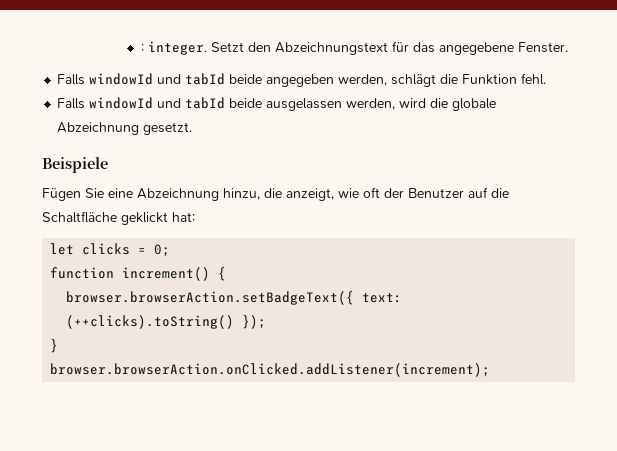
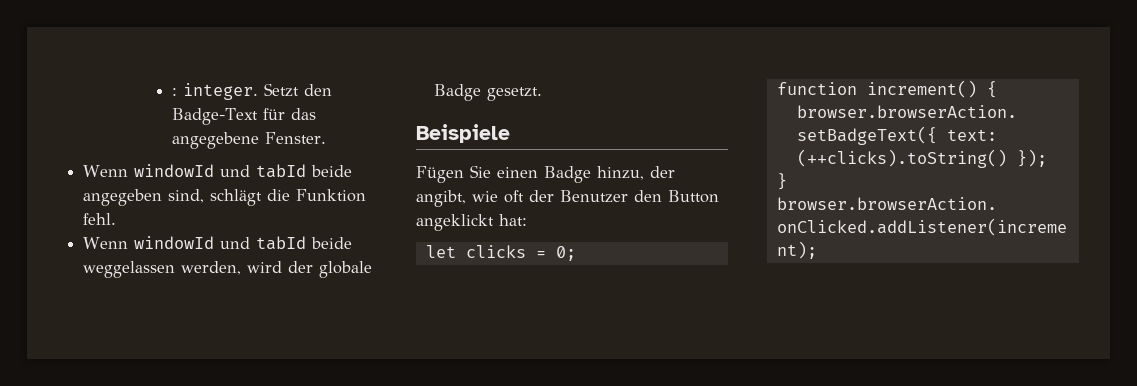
- Setzt den Abzeichnungstext für das angegebene Fenster.
+ Setzt den Badge-Text für das angegebene Fenster.
- Falls windowId und tabId beide angegeben werden, schlägt die Funktion fehl.
+ Wenn windowId und tabId beide angegeben sind, schlägt die Funktion fehl.
- Falls windowId und tabId beide ausgelassen werden, wird die globale Abzeichnung gesetzt.
+ Wenn windowId und tabId beide weggelassen werden, wird der globale Badge gesetzt.
- Fügen Sie eine Abzeichnung hinzu, die anzeigt, wie oft der Benutzer auf die Schaltfläche geklickt hat:
+ Fügen Sie einen Badge hinzu, der angibt, wie oft der Benutzer den Button angeklickt hat:

